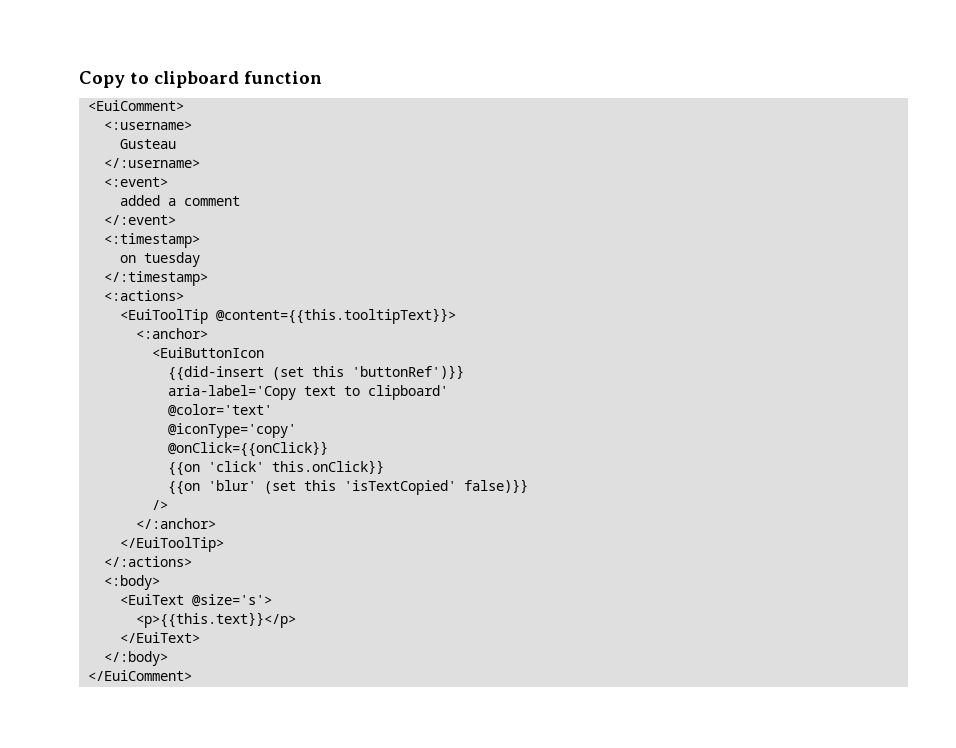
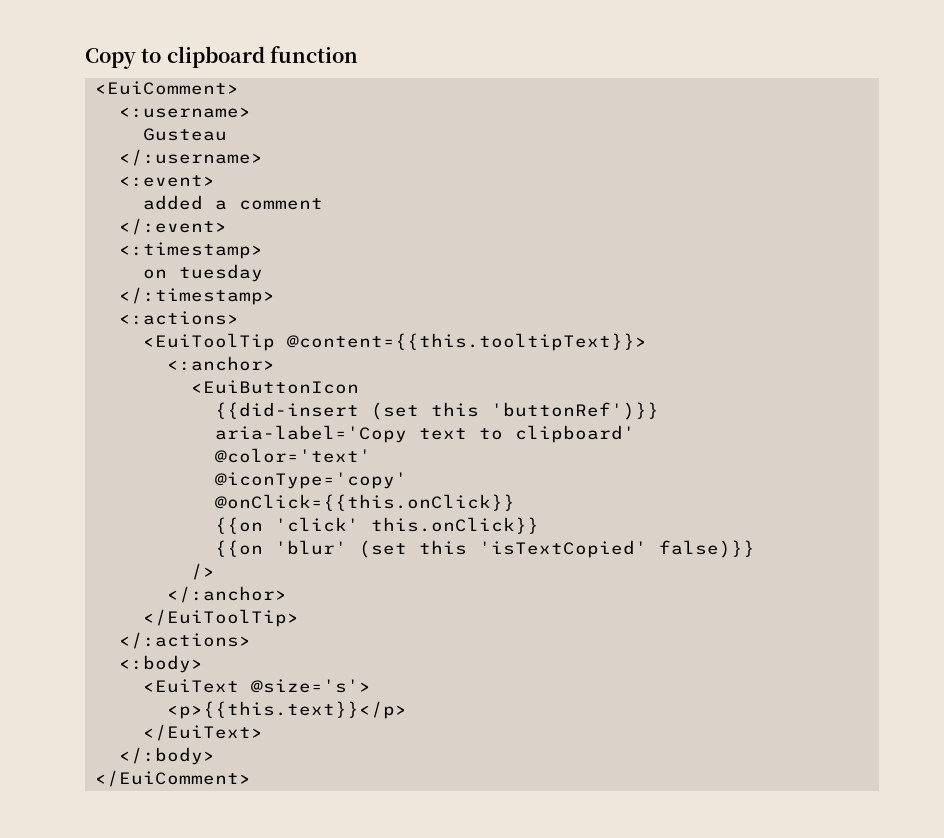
- @onClick={{onClick}}
+ @onClick={{this.onClick}}

